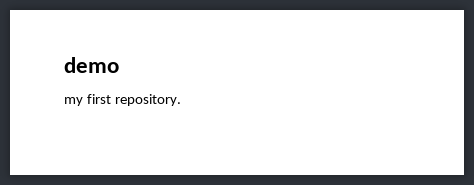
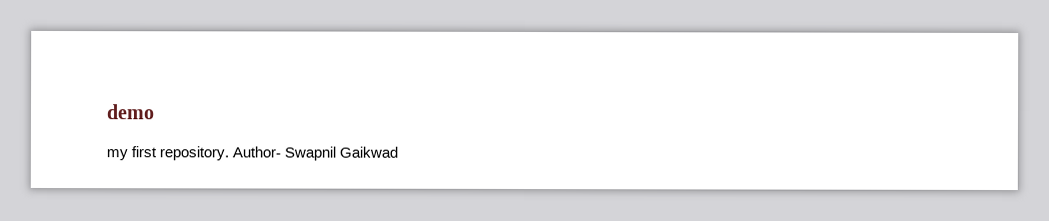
+ Author- Swapnil Gaikwad

